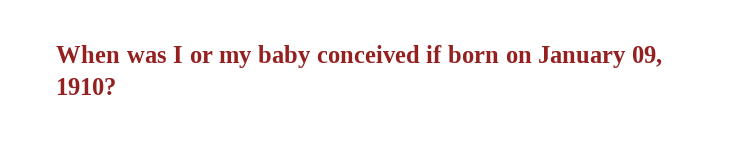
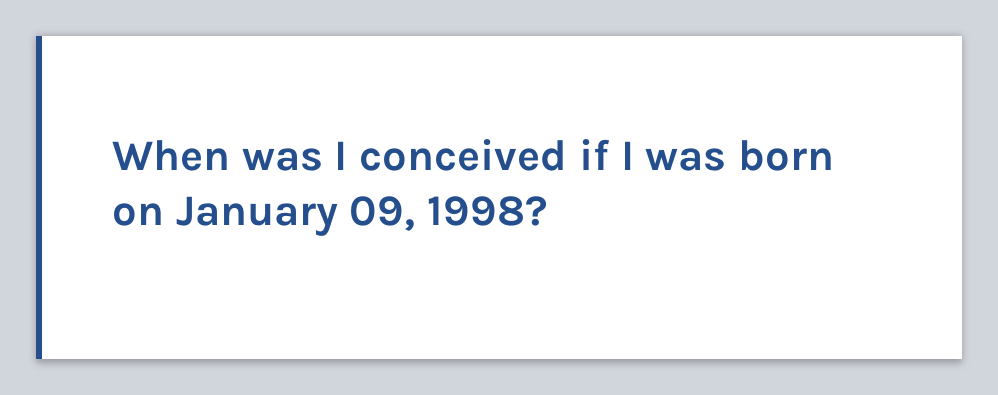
- When was I or my baby conceived if born on January 09, 1910?
+ When was I conceived if I was born on January 09, 1998?

